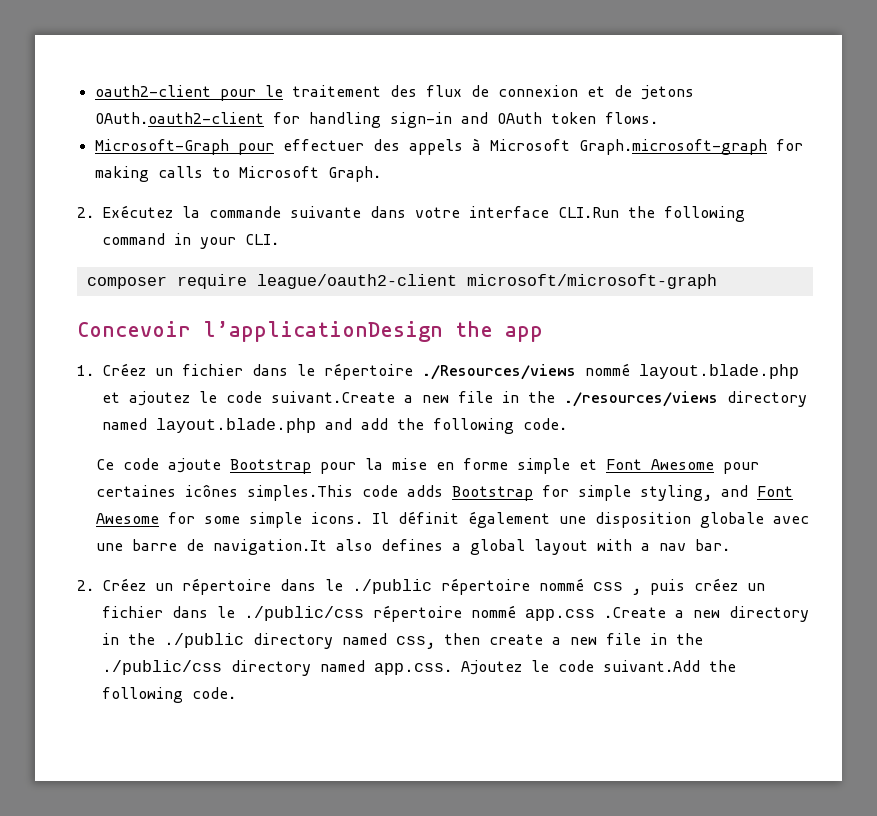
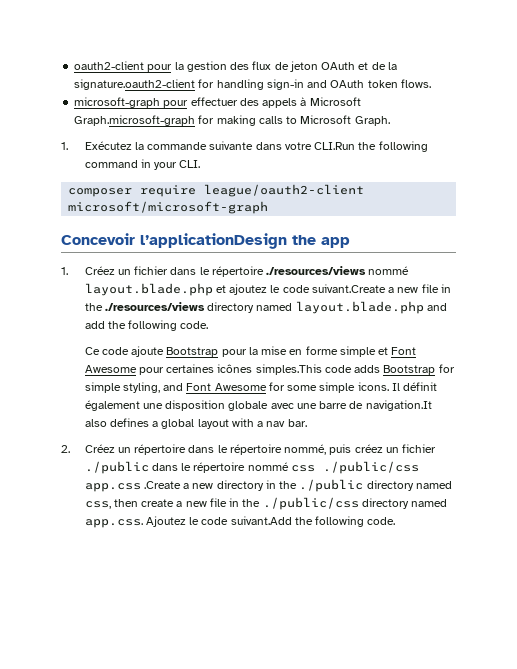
- oauth2-client pour le traitement des flux de connexion et de jetons OAuth.oauth2-client for handling sign-in and OAuth token flows.
+ oauth2-client pour la gestion des flux de jeton OAuth et de la signature.oauth2-client for handling sign-in and OAuth token flows.
- Microsoft-Graph pour effectuer des appels à Microsoft Graph.microsoft-graph for making calls to Microsoft Graph.
+ microsoft-graph pour effectuer des appels à Microsoft Graph.microsoft-graph for making calls to Microsoft Graph.
- 2. Exécutez la commande suivante dans votre interface CLI.Run the following command in your CLI.
+ 1. Exécutez la commande suivante dans votre CLI.Run the following command in your CLI.
- 1. Créez un fichier dans le répertoire ./Resources/views nommé layout.blade.php et ajoutez le code suivant.Create a new file in the ./resources/views directory named layout.blade.php and add the following code.
+ 1. Créez un fichier dans le répertoire ./resources/views nommé layout.blade.php et ajoutez le code suivant.Create a new file in the ./resources/views directory named layout.blade.php and add the following code.
- 2. Créez un répertoire dans le ./public répertoire nommé css , puis créez un fichier dans le ./public/css répertoire nommé app.css .Create a new directory in the ./public directory named css, then create a new file in the ./public/css directory named app.css. Ajoutez le code suivant.Add the following code.
+ 2. Créez un répertoire dans le répertoire nommé, puis créez un fichier ./public dans le répertoire nommé css ./public/css app.css .Create a new directory in the ./public directory named css, then create a new file in the ./public/css directory named app.css. Ajoutez le code suivant.Add the following code.

